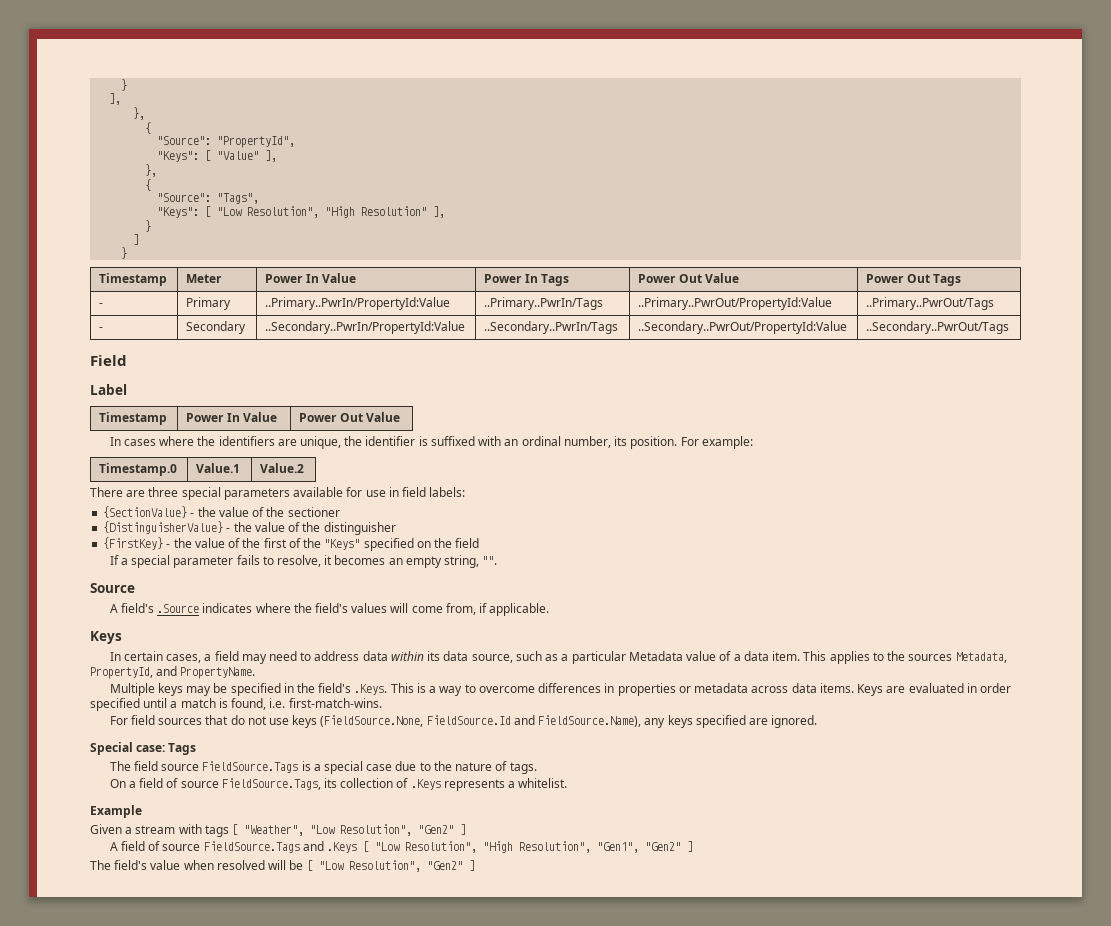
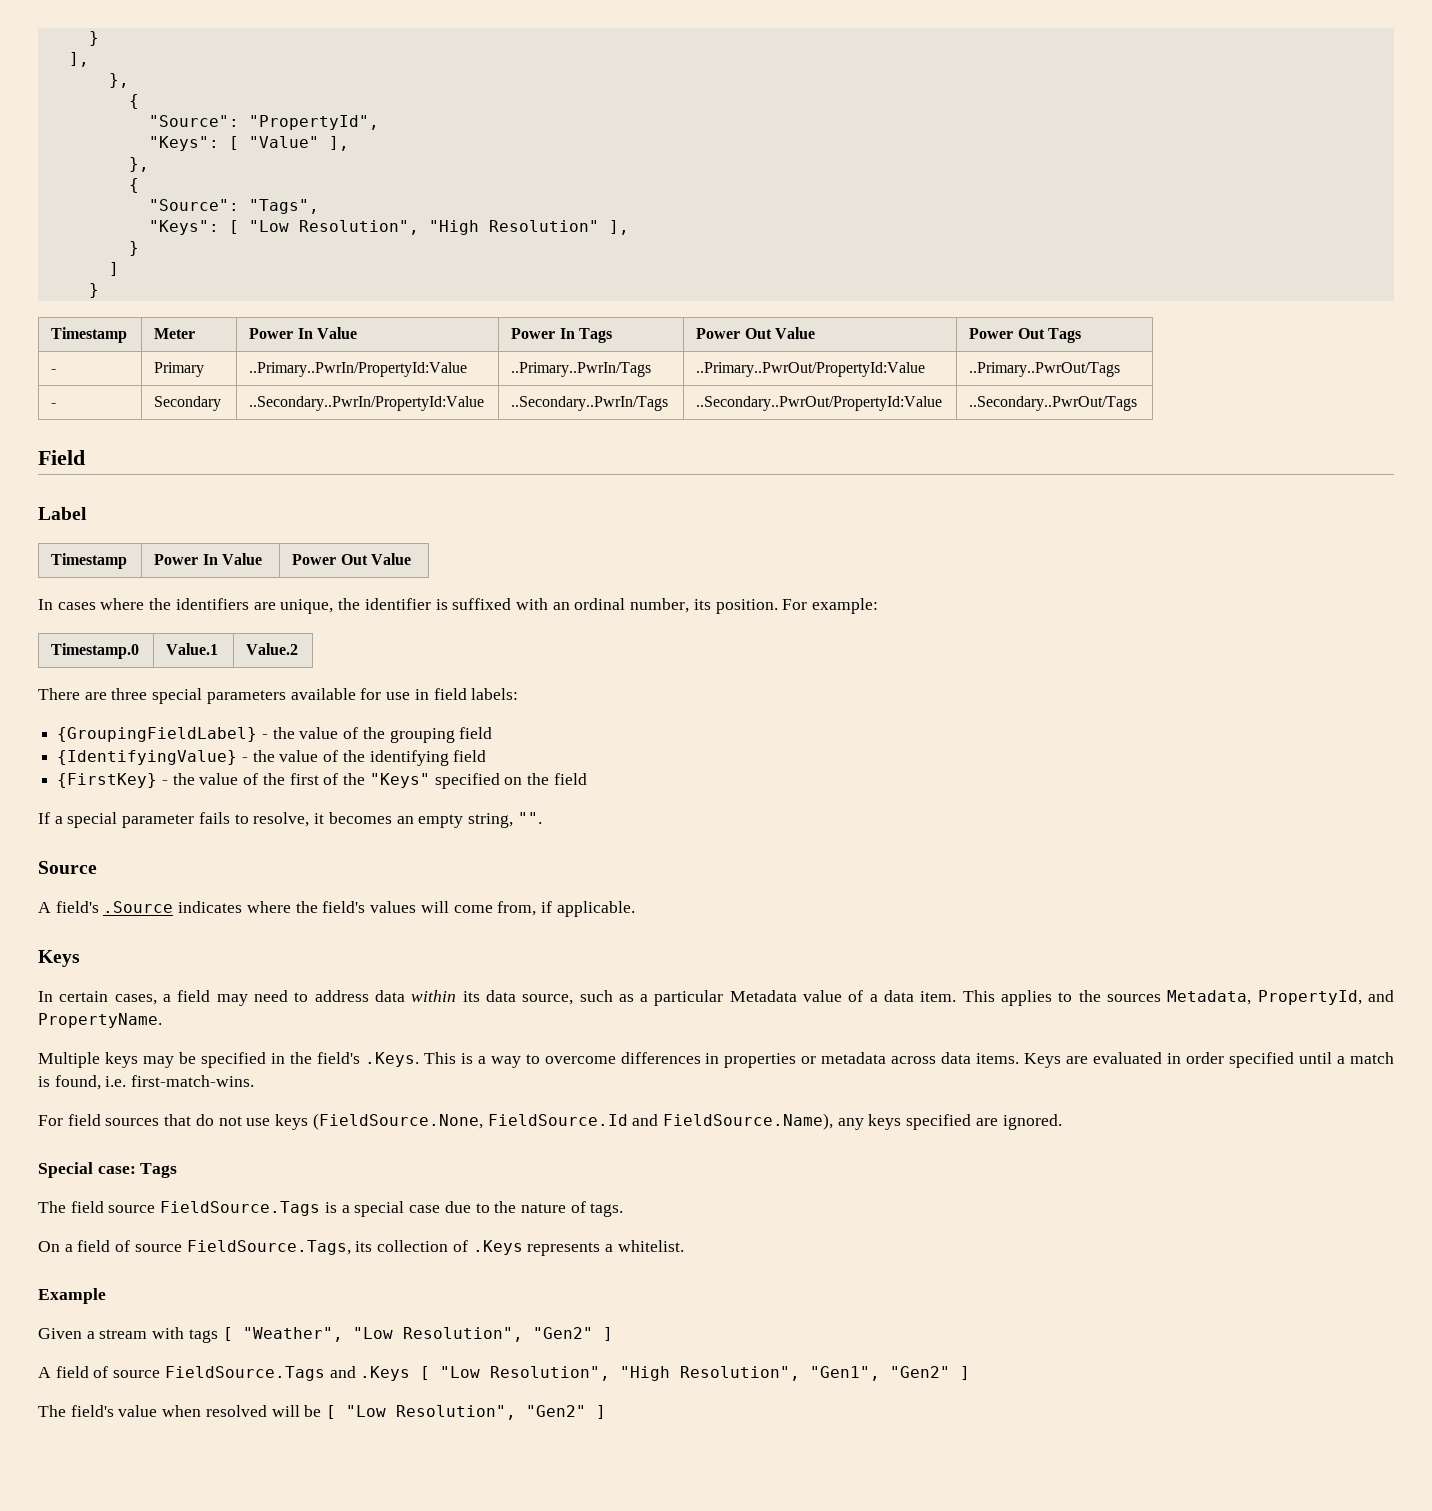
- {SectionValue} - the value of the sectioner
- {DistinguisherValue} - the value of the distinguisher
+ {GroupingFieldLabel} - the value of the grouping field
+ {IdentifyingValue} - the value of the identifying field

